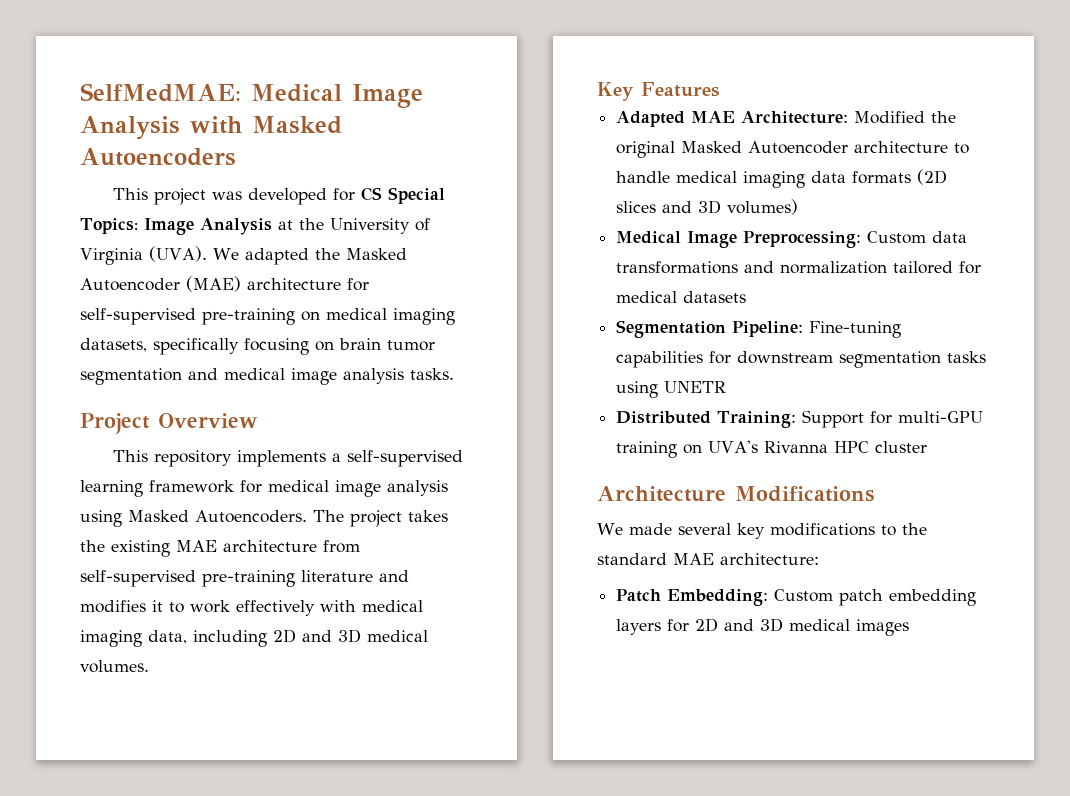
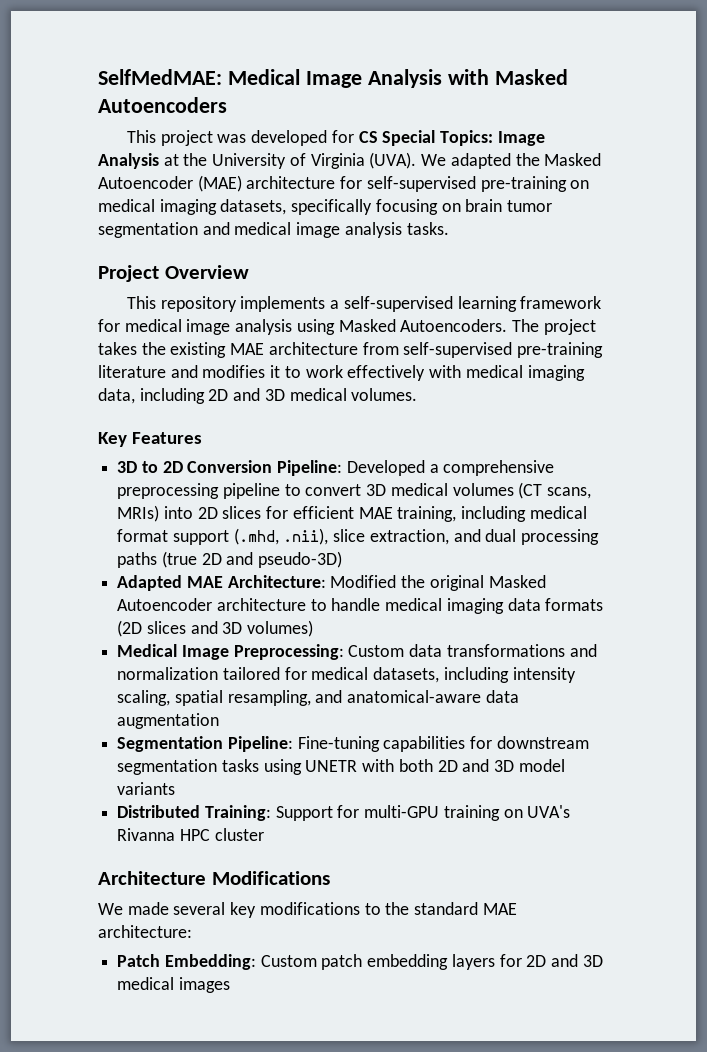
+ 3D to 2D Conversion Pipeline: Developed a comprehensive preprocessing pipeline to convert 3D medical volumes (CT scans, MRIs) into 2D slices for efficient MAE training, including medical format support (.mhd, .nii), slice extraction, and dual processing paths (true 2D and pseudo-3D)
- Medical Image Preprocessing: Custom data transformations and normalization tailored for medical datasets
+ Medical Image Preprocessing: Custom data transformations and normalization tailored for medical datasets, including intensity scaling, spatial resampling, and anatomical-aware data augmentation
- Segmentation Pipeline: Fine-tuning capabilities for downstream segmentation tasks using UNETR
+ Segmentation Pipeline: Fine-tuning capabilities for downstream segmentation tasks using UNETR with both 2D and 3D model variants

